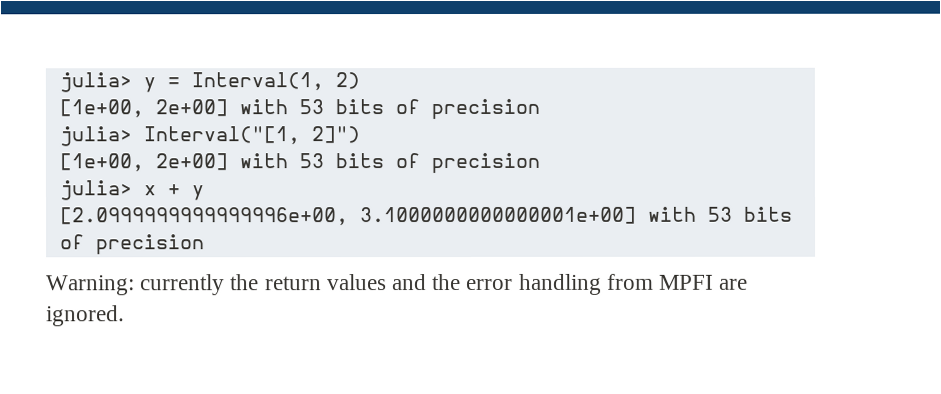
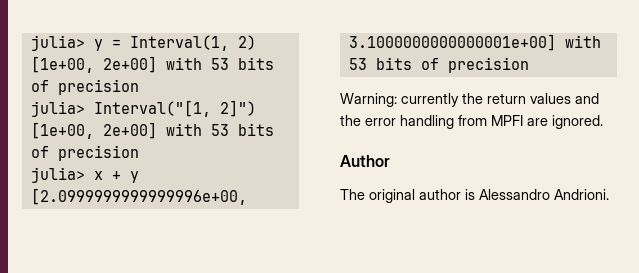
+ Author
+ The original author is Alessandro Andrioni.

